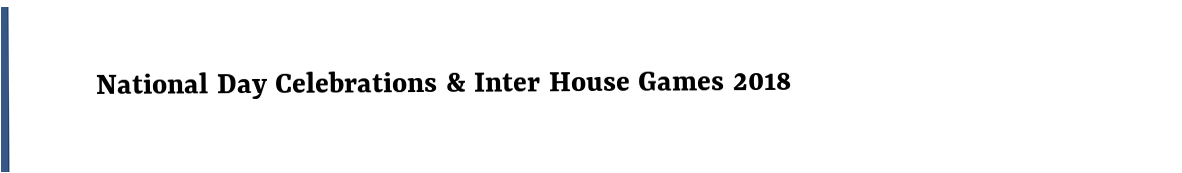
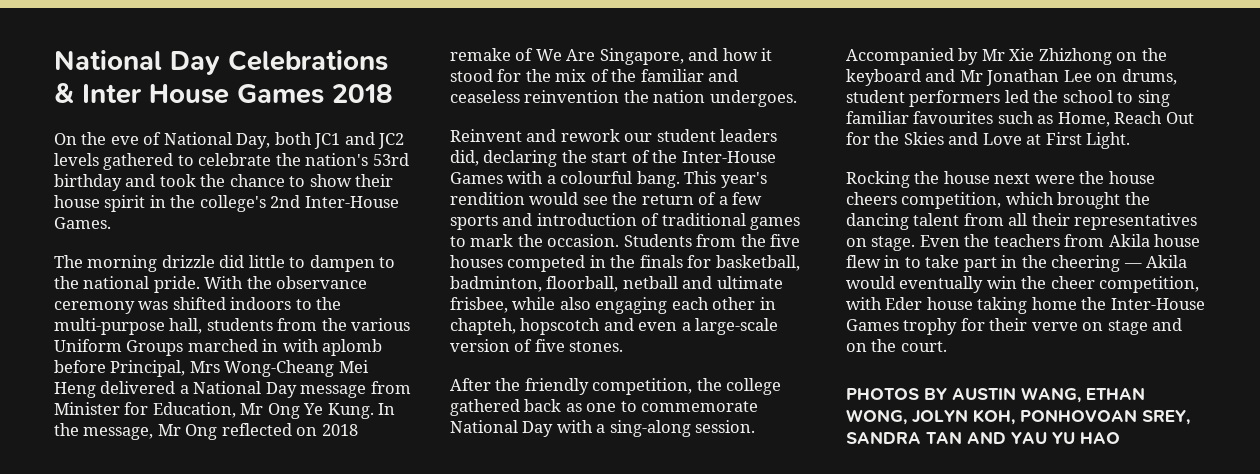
+ On the eve of National Day, both JC1 and JC2 levels gathered to celebrate the nation's 53rd birthday and took the chance to show their house spirit in the college's 2nd Inter-House Games.
+ The morning drizzle did little to dampen to the national pride. With the observance ceremony was shifted indoors to the multi-purpose hall, students from the various Uniform Groups marched in with aplomb before Principal, Mrs Wong-Cheang Mei Heng delivered a National Day message from Minister for Education, Mr Ong Ye Kung. In the message, Mr Ong reflected on 2018 remake of We Are Singapore, and how it stood for the mix of the familiar and ceaseless reinvention the nation undergoes.
+ Reinvent and rework our student leaders did, declaring the start of the Inter-House Games with a colourful bang. This year's rendition would see the return of a few sports and introduction of traditional games to mark the occasion. Students from the five houses competed in the finals for basketball, badminton, floorball, netball and ultimate frisbee, while also engaging each other in chapteh, hopscotch and even a large-scale version of five stones.
+ After the friendly competition, the college gathered back as one to commemorate National Day with a sing-along session. Accompanied by Mr Xie Zhizhong on the keyboard and Mr Jonathan Lee on drums, student performers led the school to sing familiar favourites such as Home, Reach Out for the Skies and Love at First Light.
+ Rocking the house next were the house cheers competition, which brought the dancing talent from all their representatives on stage. Even the teachers from Akila house flew in to take part in the cheering — Akila would eventually win the cheer competition, with Eder house taking home the Inter-House Games trophy for their verve on stage and on the court.
+ PHOTOS BY AUSTIN WANG, ETHAN WONG, JOLYN KOH, PONHOVOAN SREY, SANDRA TAN AND YAU YU HAO

